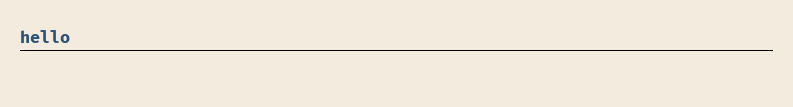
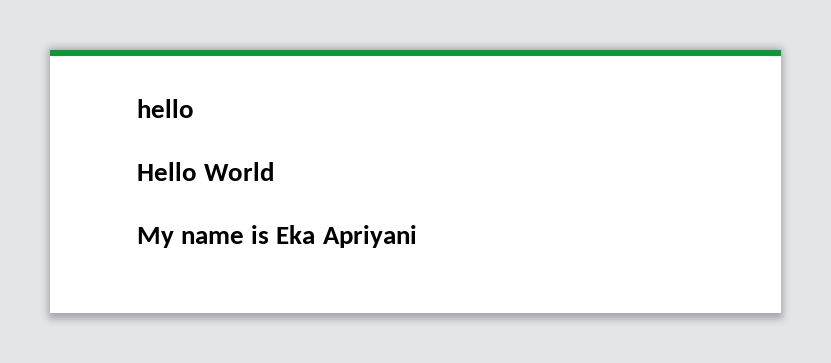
+ Hello World
+ My name is Eka Apriyani

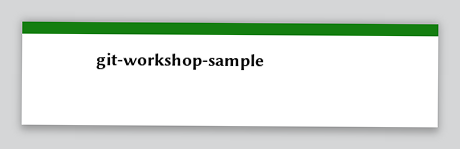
- hello
- Hello World
- My name is Eka Apriyani
+ git-workshop-sample

